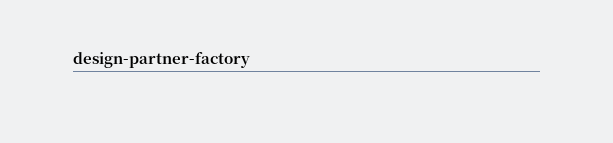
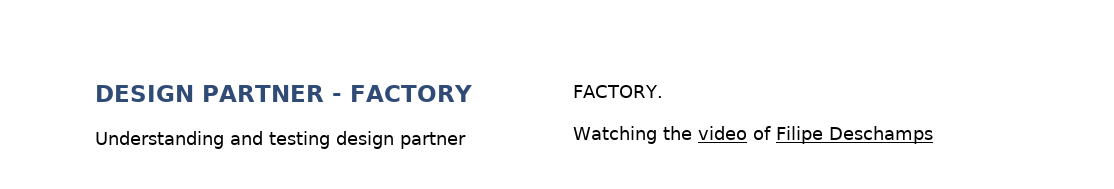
- design-partner-factory
+ DESIGN PARTNER - FACTORY
+ Understanding and testing design partner FACTORY.
+ Watching the video of Filipe Deschamps

